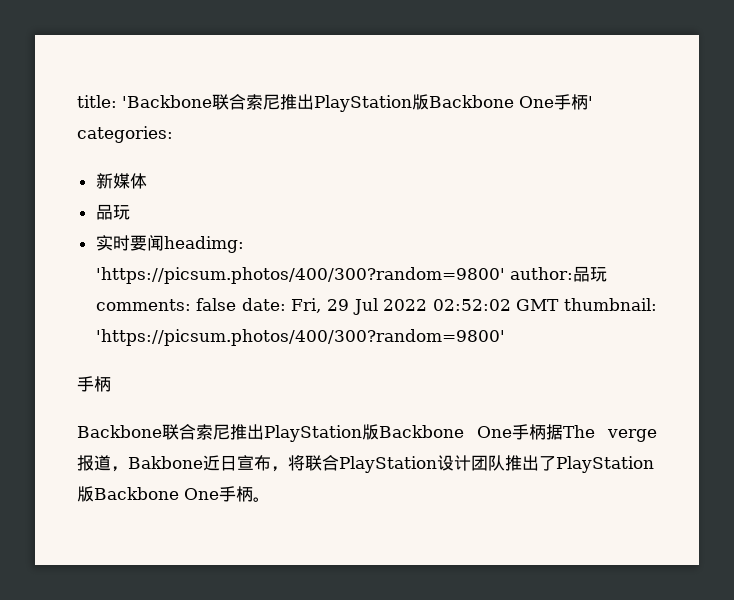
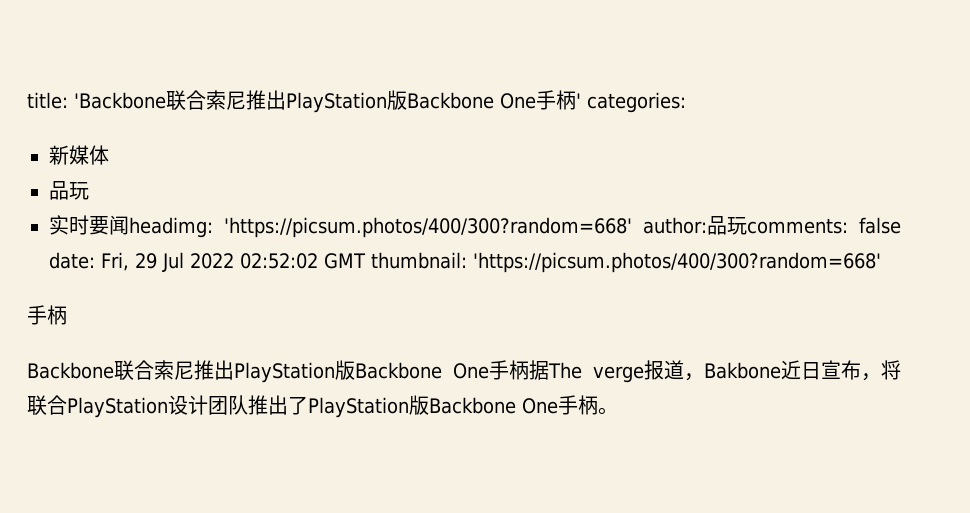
- 实时要闻headimg: 'https://picsum.photos/400/300?random=9800' author:品玩comments: false date: Fri, 29 Jul 2022 02:52:02 GMT thumbnail: 'https://picsum.photos/400/300?random=9800'
+ 实时要闻headimg: 'https://picsum.photos/400/300?random=668' author:品玩comments: false date: Fri, 29 Jul 2022 02:52:02 GMT thumbnail: 'https://picsum.photos/400/300?random=668'

